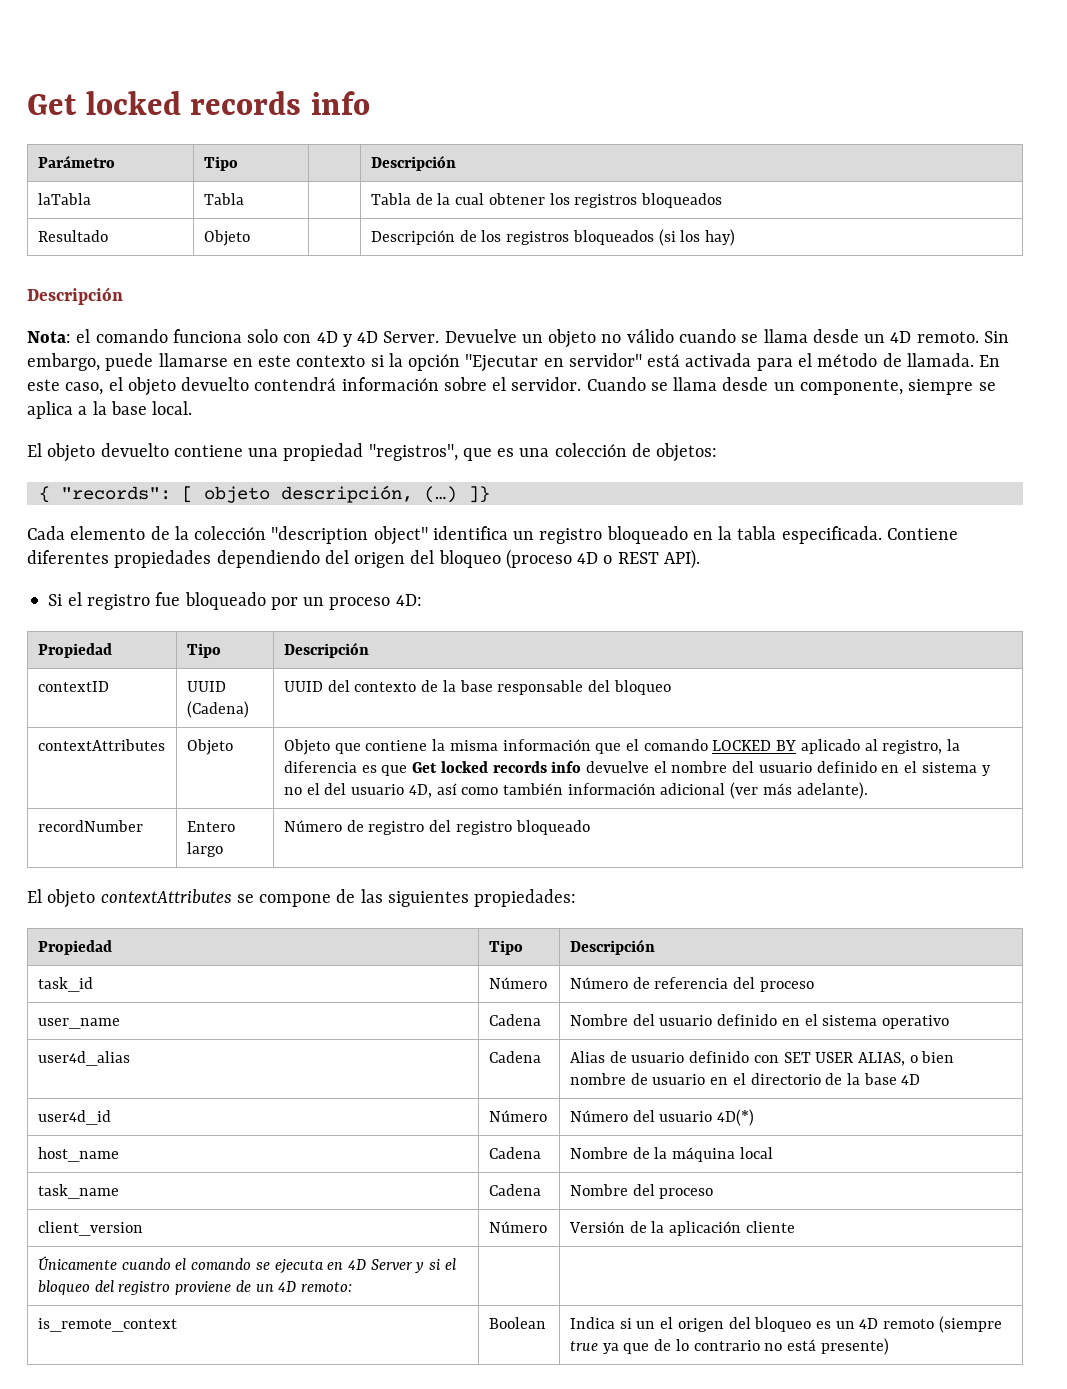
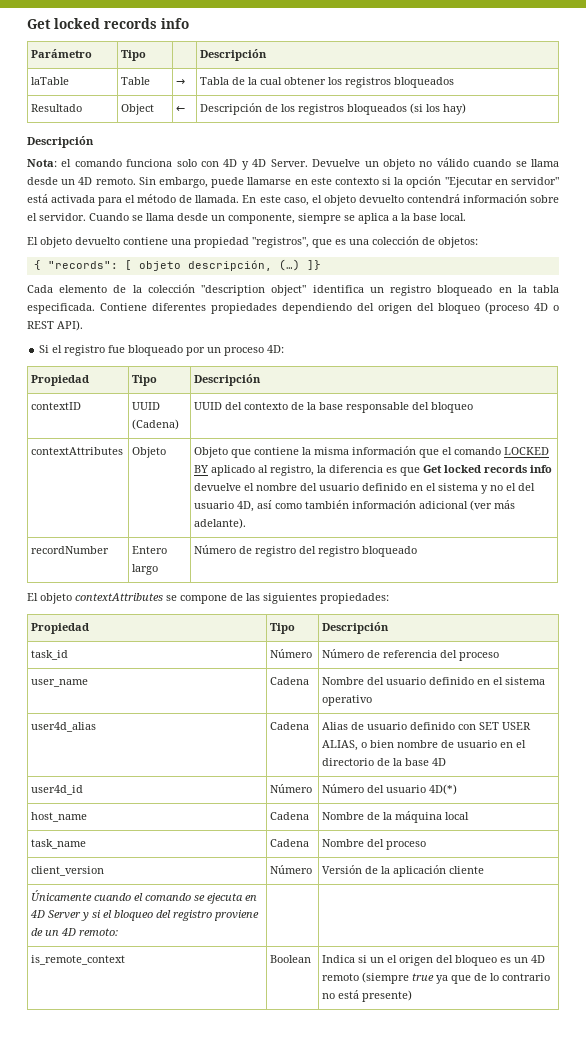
- laTabla | Tabla | | Tabla de la cual obtener los registros bloqueados
+ laTable | Table | → | Tabla de la cual obtener los registros bloqueados
- Resultado | Objeto | | Descripción de los registros bloqueados (si los hay)
+ Resultado | Object | ← | Descripción de los registros bloqueados (si los hay)

